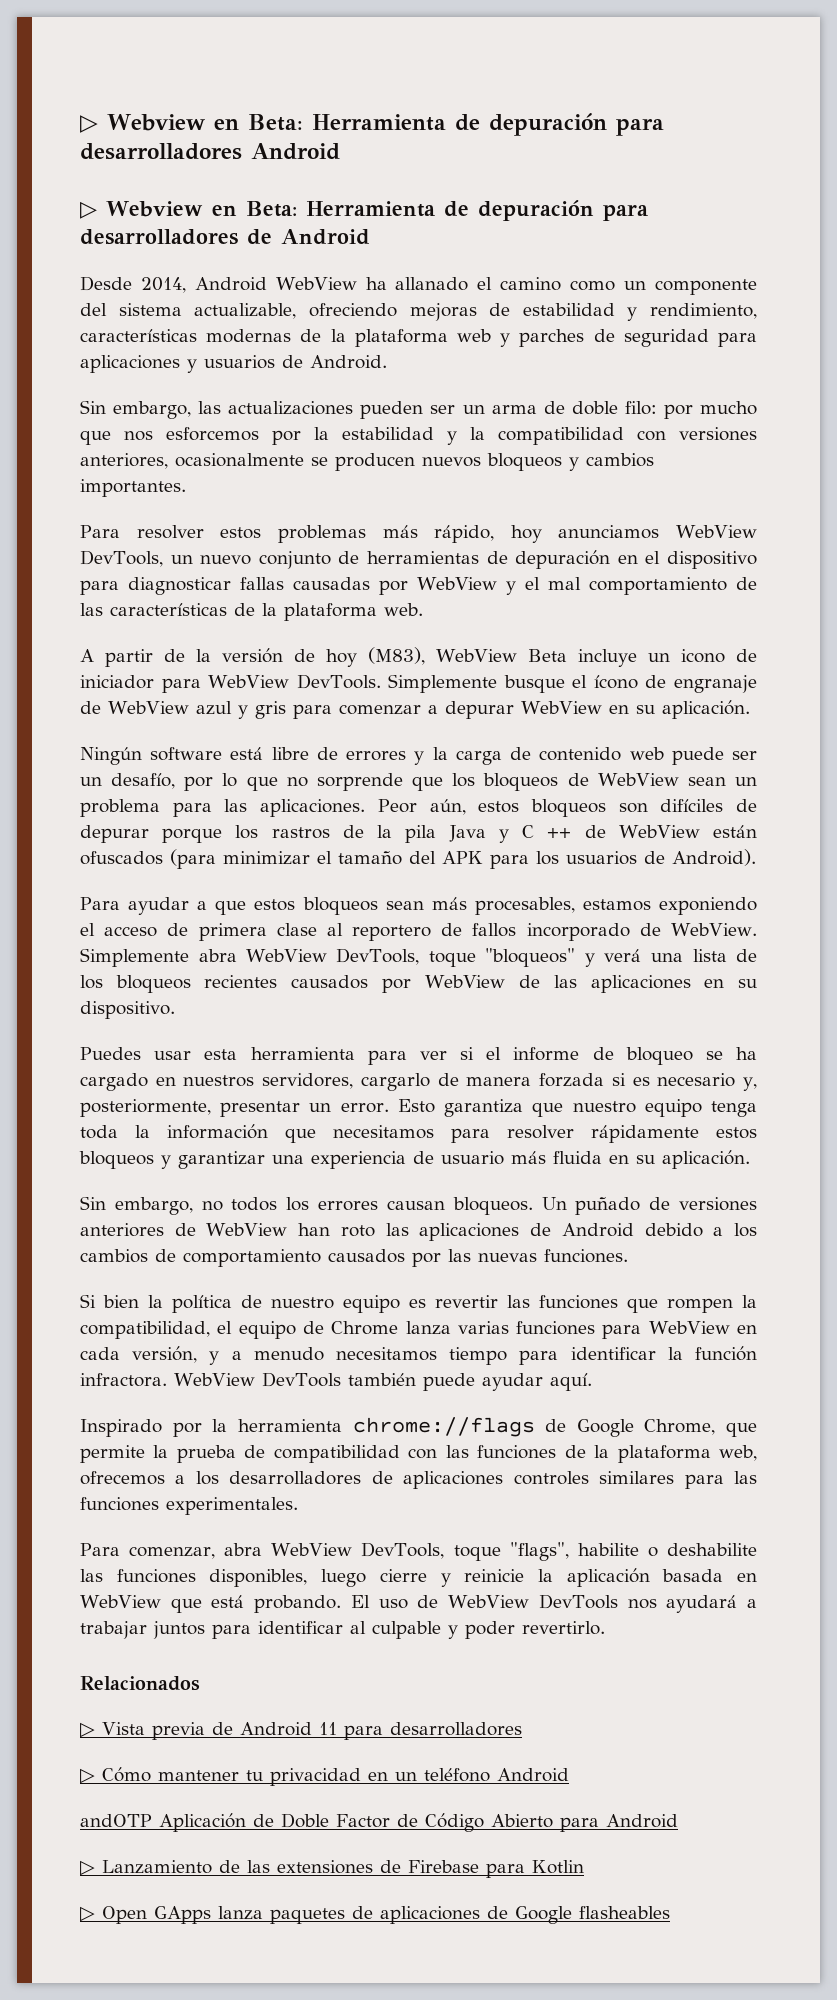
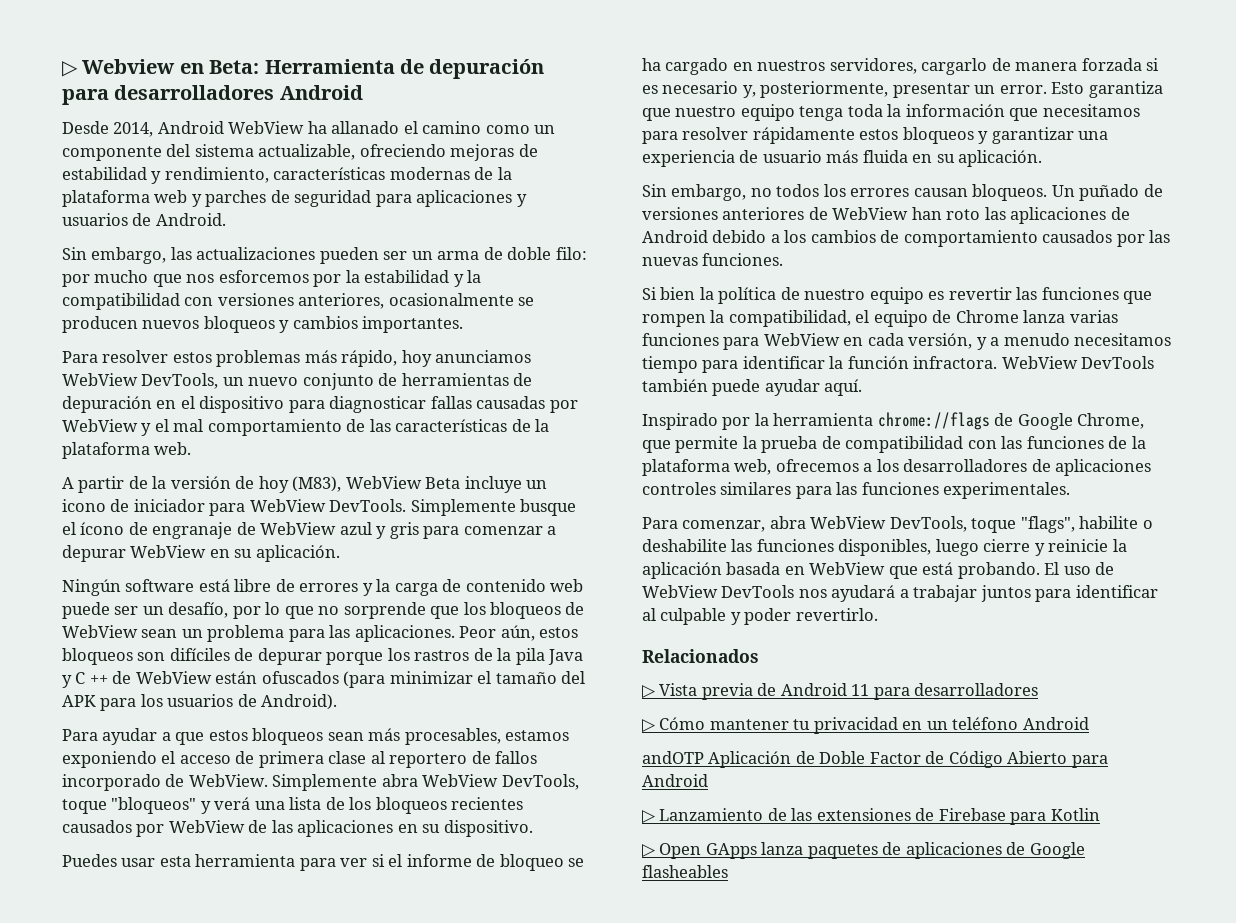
- ▷ Webview en Beta: Herramienta de depuración para desarrolladores de Android

